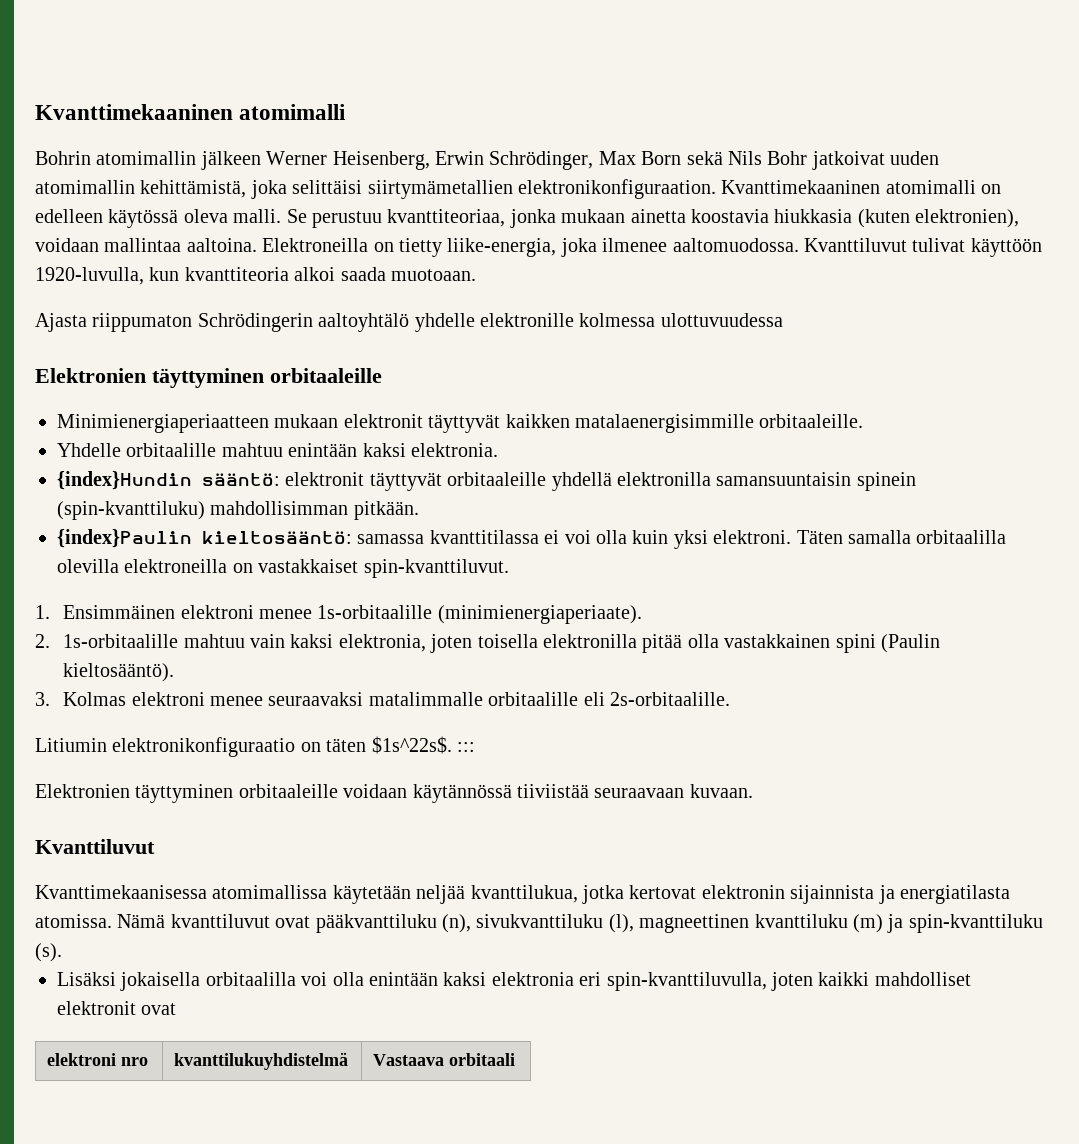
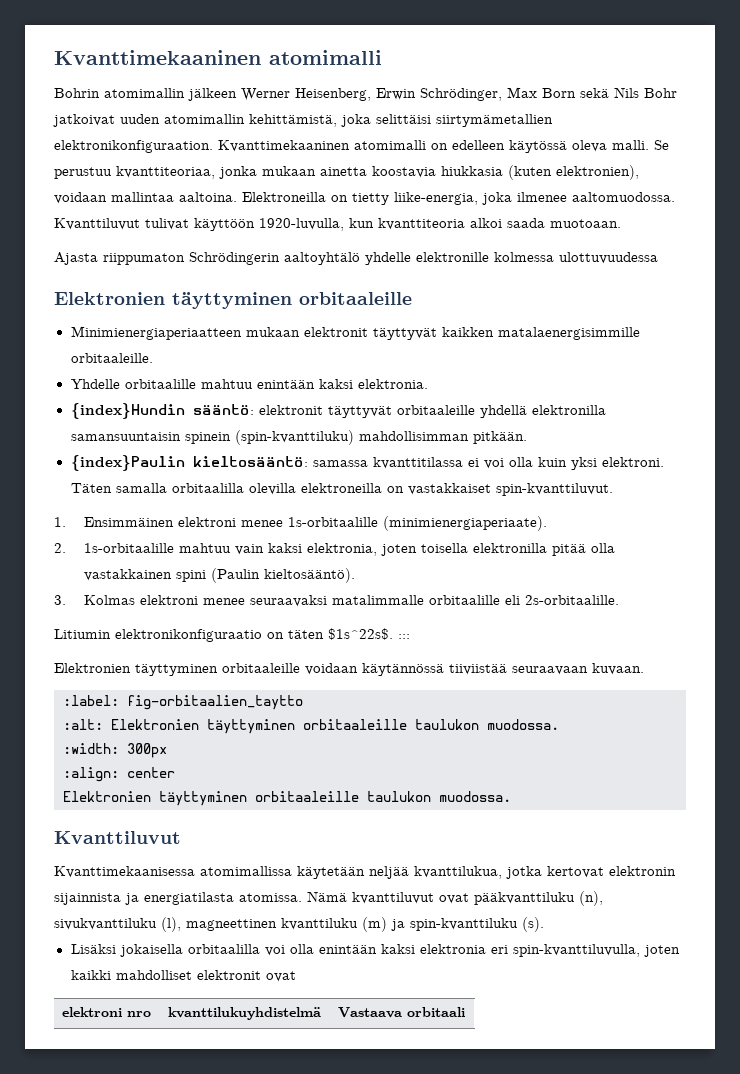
+ :label: fig-orbitaalien_taytto
+ :alt: Elektronien täyttyminen orbitaaleille taulukon muodossa.
+ :width: 300px
+ :align: center
+ Elektronien täyttyminen orbitaaleille taulukon muodossa.

